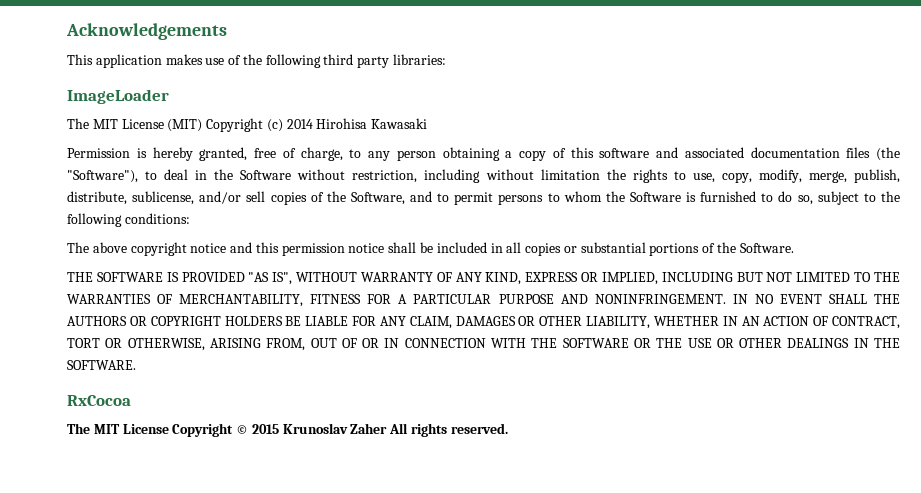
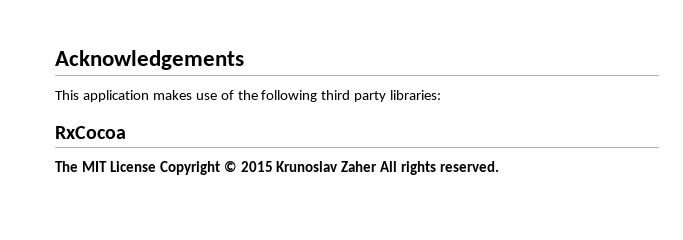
- ImageLoader
- The MIT License (MIT) Copyright (c) 2014 Hirohisa Kawasaki
- Permission is hereby granted, free of charge, to any person obtaining a copy of this software and associated documentation files (the "Software"), to deal in the Software without restriction, including without limitation the rights to use, copy, modify, merge, publish, distribute, sublicense, and/or sell copies of the Software, and to permit persons to whom the Software is furnished to do so, subject to the following conditions:
- The above copyright notice and this permission notice shall be included in all copies or substantial portions of the Software.
- THE SOFTWARE IS PROVIDED "AS IS", WITHOUT WARRANTY OF ANY KIND, EXPRESS OR IMPLIED, INCLUDING BUT NOT LIMITED TO THE WARRANTIES OF MERCHANTABILITY, FITNESS FOR A PARTICULAR PURPOSE AND NONINFRINGEMENT. IN NO EVENT SHALL THE AUTHORS OR COPYRIGHT HOLDERS BE LIABLE FOR ANY CLAIM, DAMAGES OR OTHER LIABILITY, WHETHER IN AN ACTION OF CONTRACT, TORT OR OTHERWISE, ARISING FROM, OUT OF OR IN CONNECTION WITH THE SOFTWARE OR THE USE OR OTHER DEALINGS IN THE SOFTWARE.

